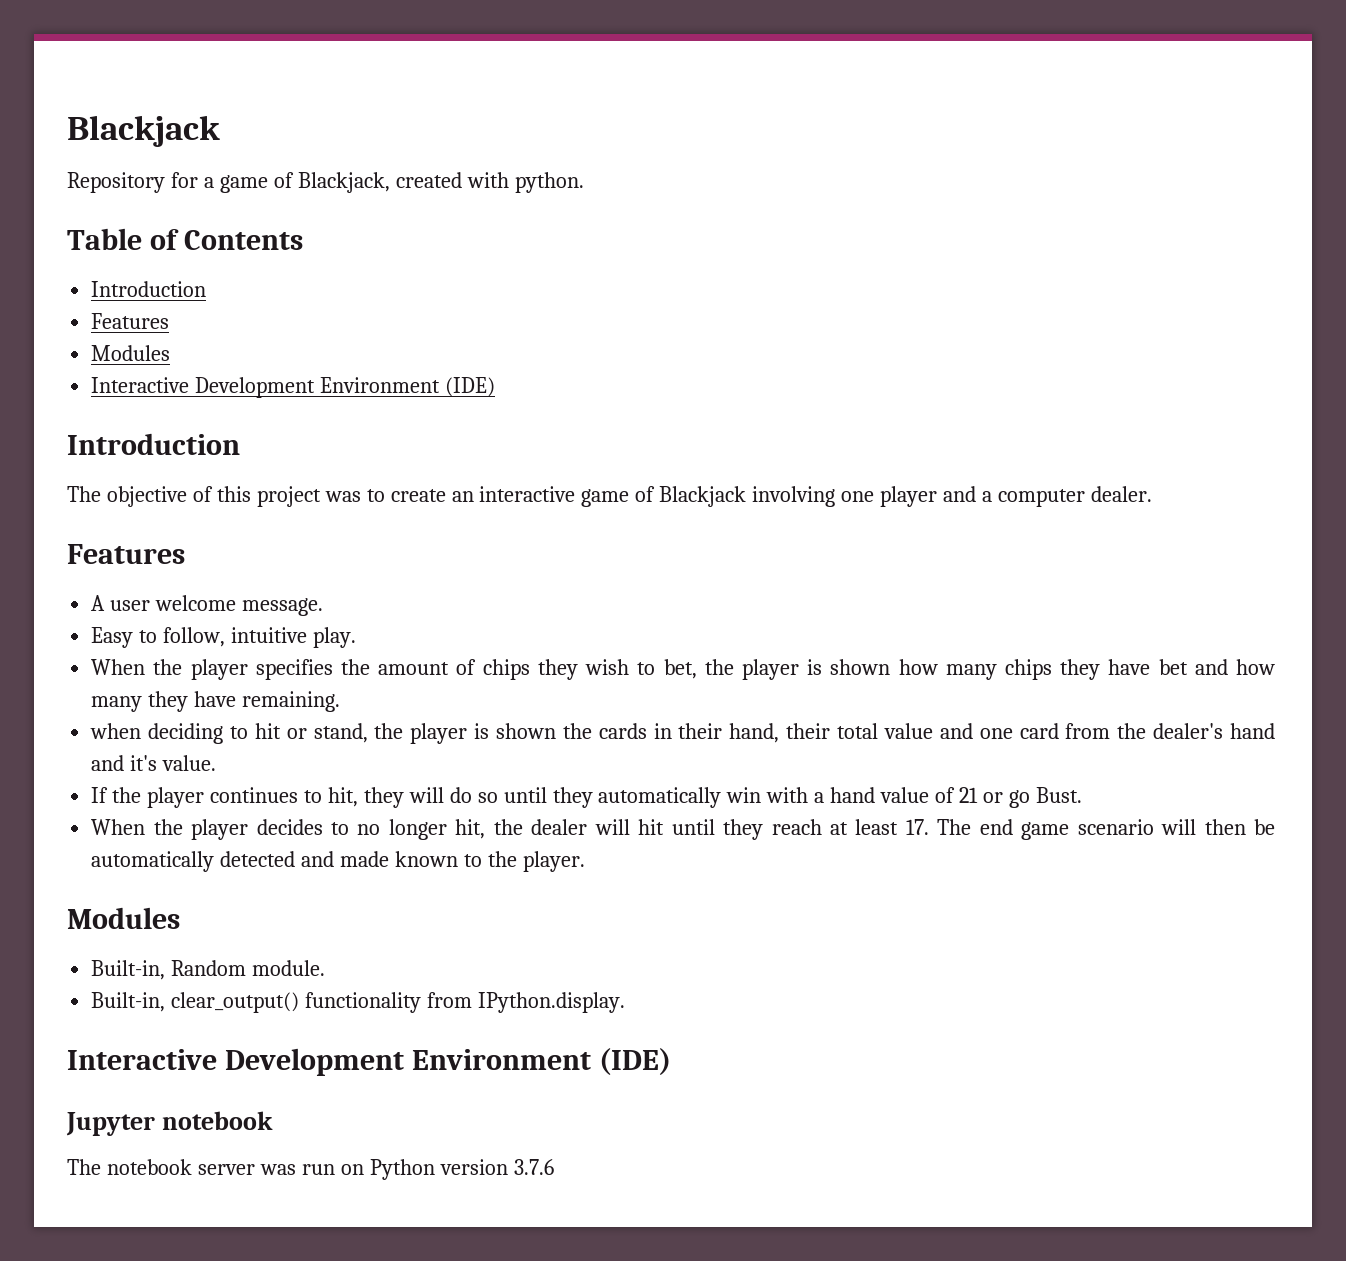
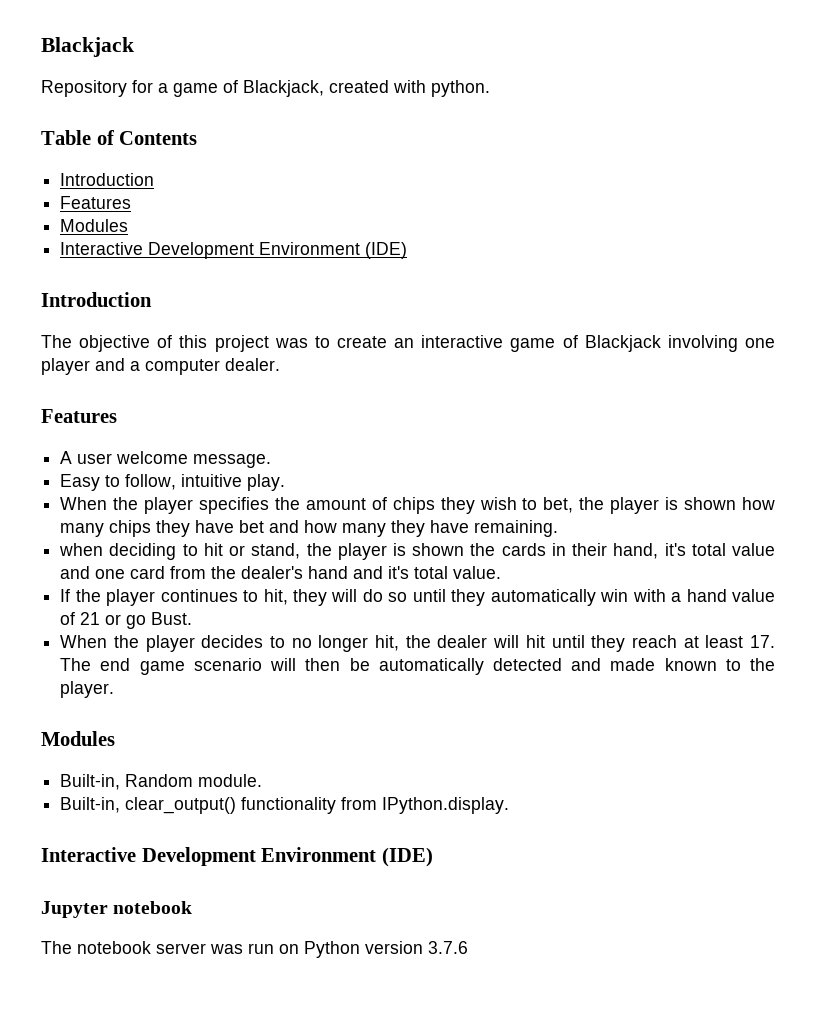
- when deciding to hit or stand, the player is shown the cards in their hand, their total value and one card from the dealer's hand and it's value.
+ when deciding to hit or stand, the player is shown the cards in their hand, it's total value and one card from the dealer's hand and it's total value.

